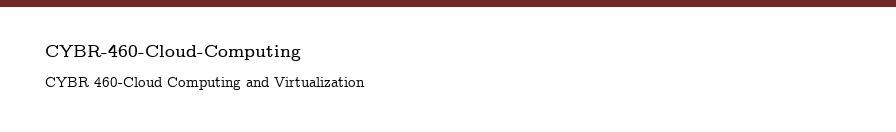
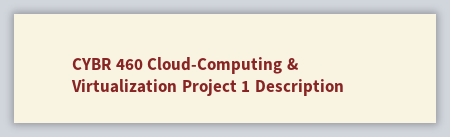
- CYBR-460-Cloud-Computing
- CYBR 460-Cloud Computing and Virtualization
+ CYBR 460 Cloud-Computing & Virtualization Project 1 Description

